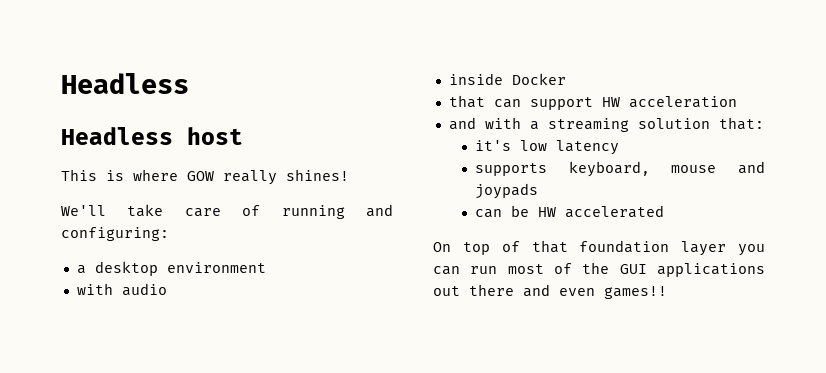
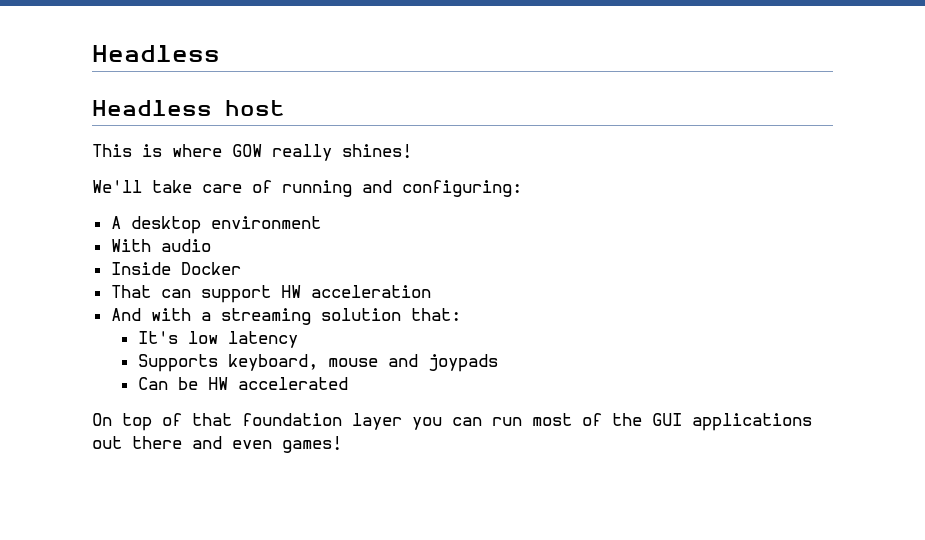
- a desktop environment
+ A desktop environment
- with audio
+ With audio
- inside Docker
+ Inside Docker
- that can support HW acceleration
+ That can support HW acceleration
- and with a streaming solution that:
+ And with a streaming solution that:
- it's low latency
+ It's low latency
- supports keyboard, mouse and joypads
+ Supports keyboard, mouse and joypads
- can be HW accelerated
+ Can be HW accelerated
- On top of that foundation layer you can run most of the GUI applications out there and even games!!
+ On top of that foundation layer you can run most of the GUI applications out there and even games!

